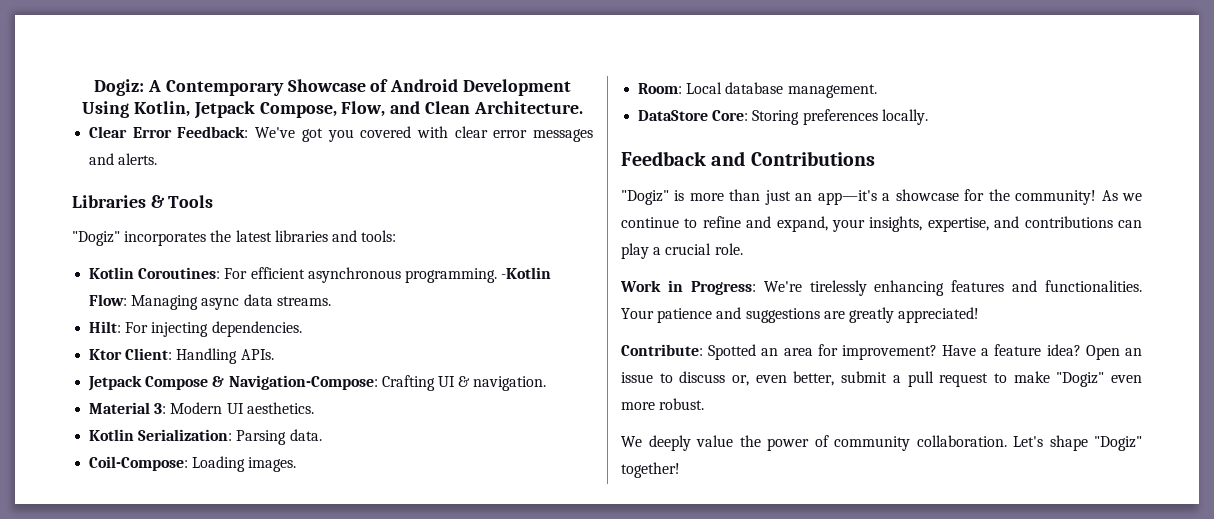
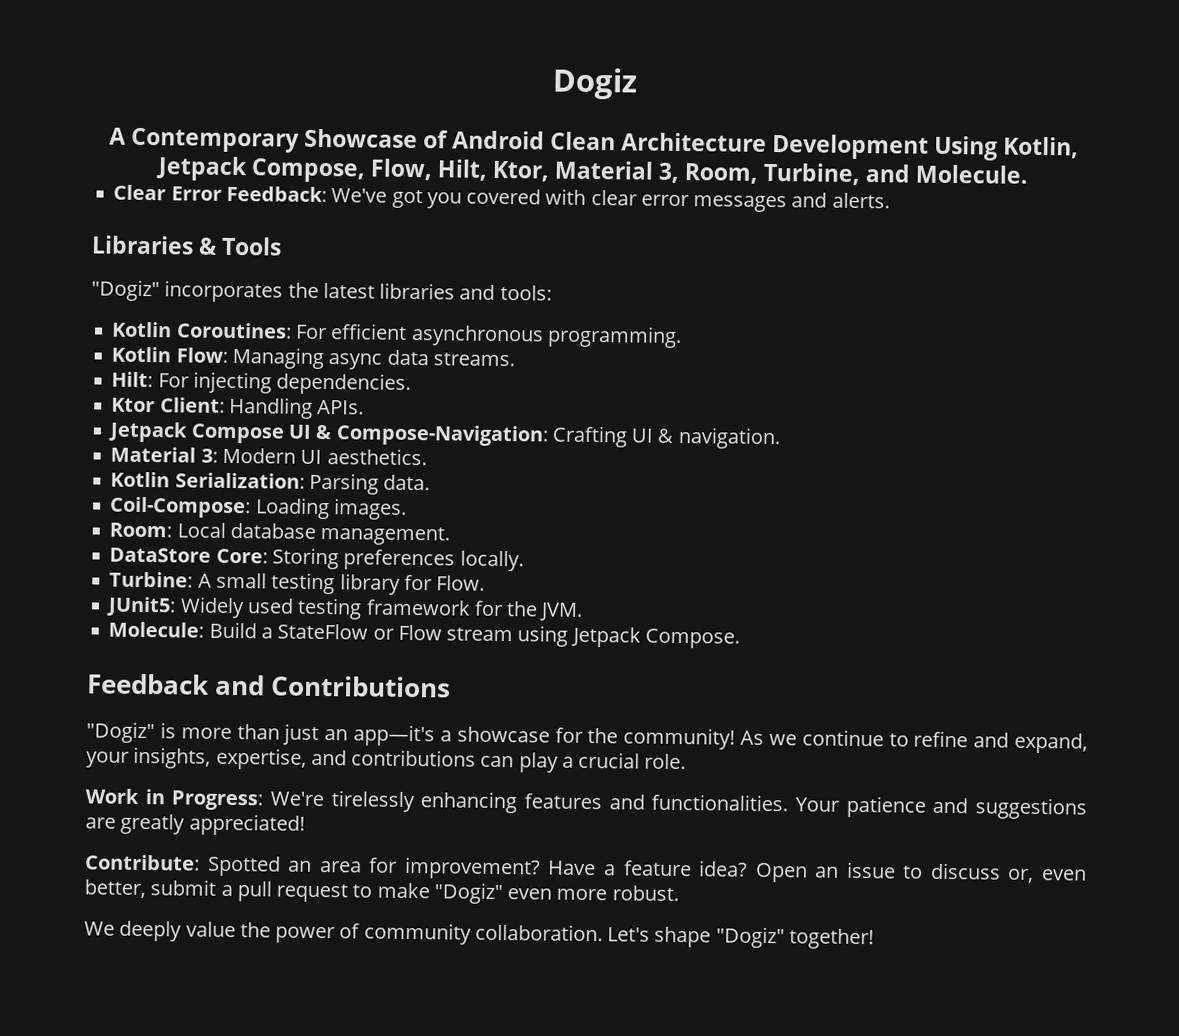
- Dogiz: A Contemporary Showcase of Android Development Using Kotlin, Jetpack Compose, Flow, and Clean Architecture.
+ Dogiz
+ A Contemporary Showcase of Android Clean Architecture Development Using Kotlin, Jetpack Compose, Flow, Hilt, Ktor, Material 3, Room, Turbine, and Molecule.
- Kotlin Coroutines: For efficient asynchronous programming. -Kotlin Flow: Managing async data streams.
+ Kotlin Coroutines: For efficient asynchronous programming.
+ Kotlin Flow: Managing async data streams.
- Jetpack Compose & Navigation-Compose: Crafting UI & navigation.
+ Jetpack Compose UI & Compose-Navigation: Crafting UI & navigation.
+ Turbine: A small testing library for Flow.
+ JUnit5: Widely used testing framework for the JVM.
+ Molecule: Build a StateFlow or Flow stream using Jetpack Compose.

